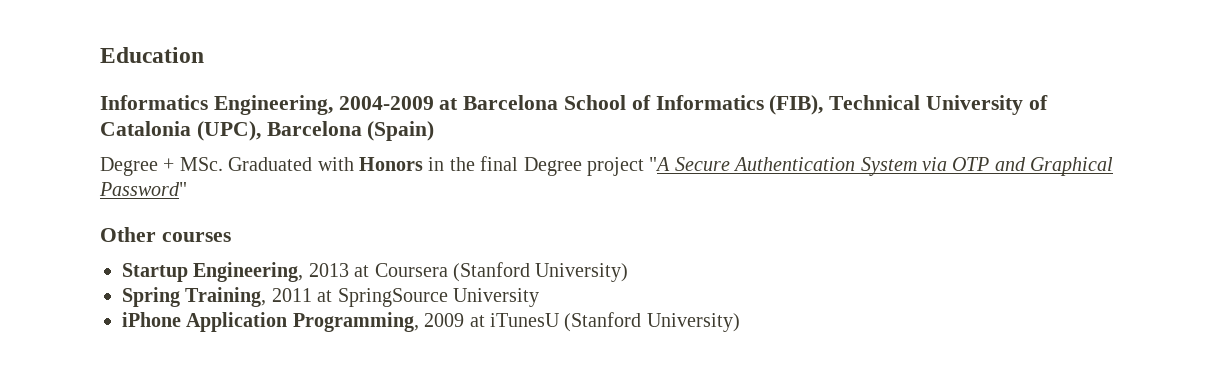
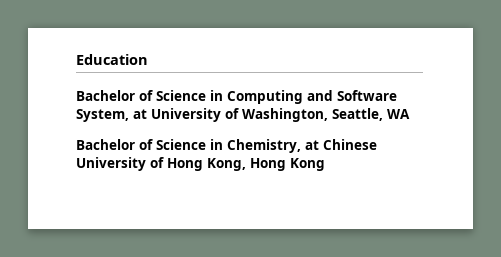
- Informatics Engineering, 2004-2009 at Barcelona School of Informatics (FIB), Technical University of Catalonia (UPC), Barcelona (Spain)
- Degree + MSc. Graduated with Honors in the final Degree project "A Secure Authentication System via OTP and Graphical Password"
- Other courses
- Startup Engineering, 2013 at Coursera (Stanford University)
- Spring Training, 2011 at SpringSource University
- iPhone Application Programming, 2009 at iTunesU (Stanford University)
+ Bachelor of Science in Computing and Software System, at University of Washington, Seattle, WA
+ Bachelor of Science in Chemistry, at Chinese University of Hong Kong, Hong Kong

